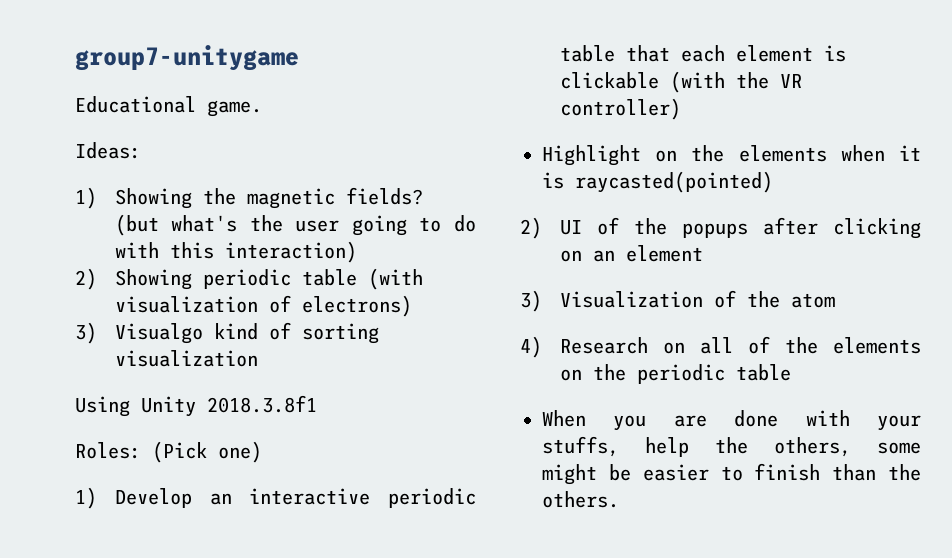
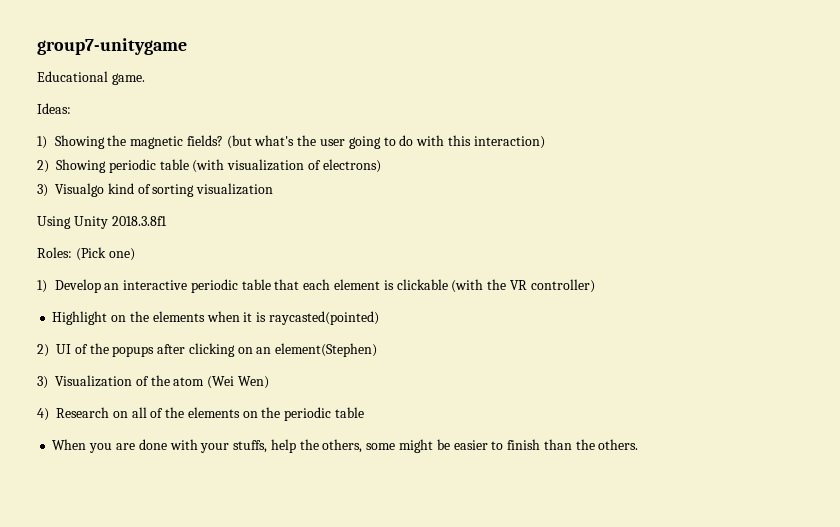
- 2) UI of the popups after clicking on an element
+ 2) UI of the popups after clicking on an element(Stephen)
- 3) Visualization of the atom
+ 3) Visualization of the atom (Wei Wen)

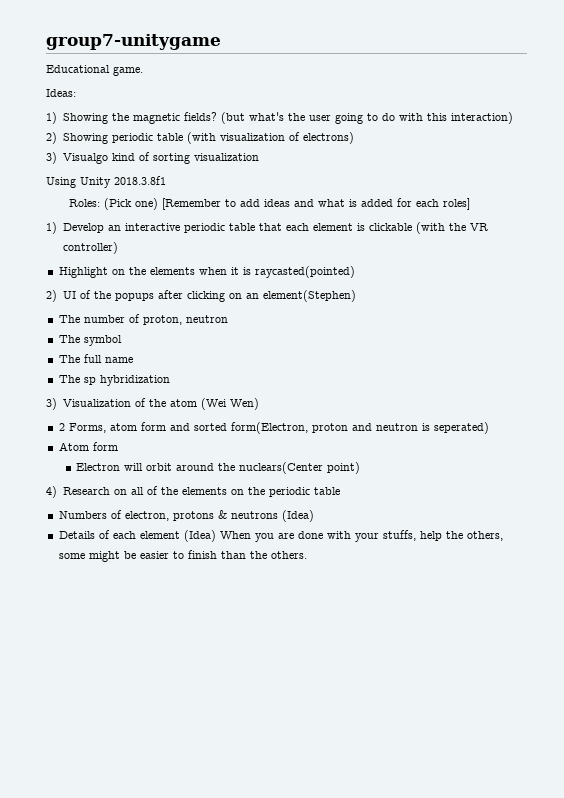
- Roles: (Pick one)
+ Roles: (Pick one) [Remember to add ideas and what is added for each roles]
+ The number of proton, neutron
+ The symbol
+ The full name
+ The sp hybridization
+ 2 Forms, atom form and sorted form(Electron, proton and neutron is seperated)
+ Atom form
+ Electron will orbit around the nuclears(Center point)
- When you are done with your stuffs, help the others, some might be easier to finish than the others.
+ Numbers of electron, protons & neutrons (Idea)
+ Details of each element (Idea) When you are done with your stuffs, help the others, some might be easier to finish than the others.

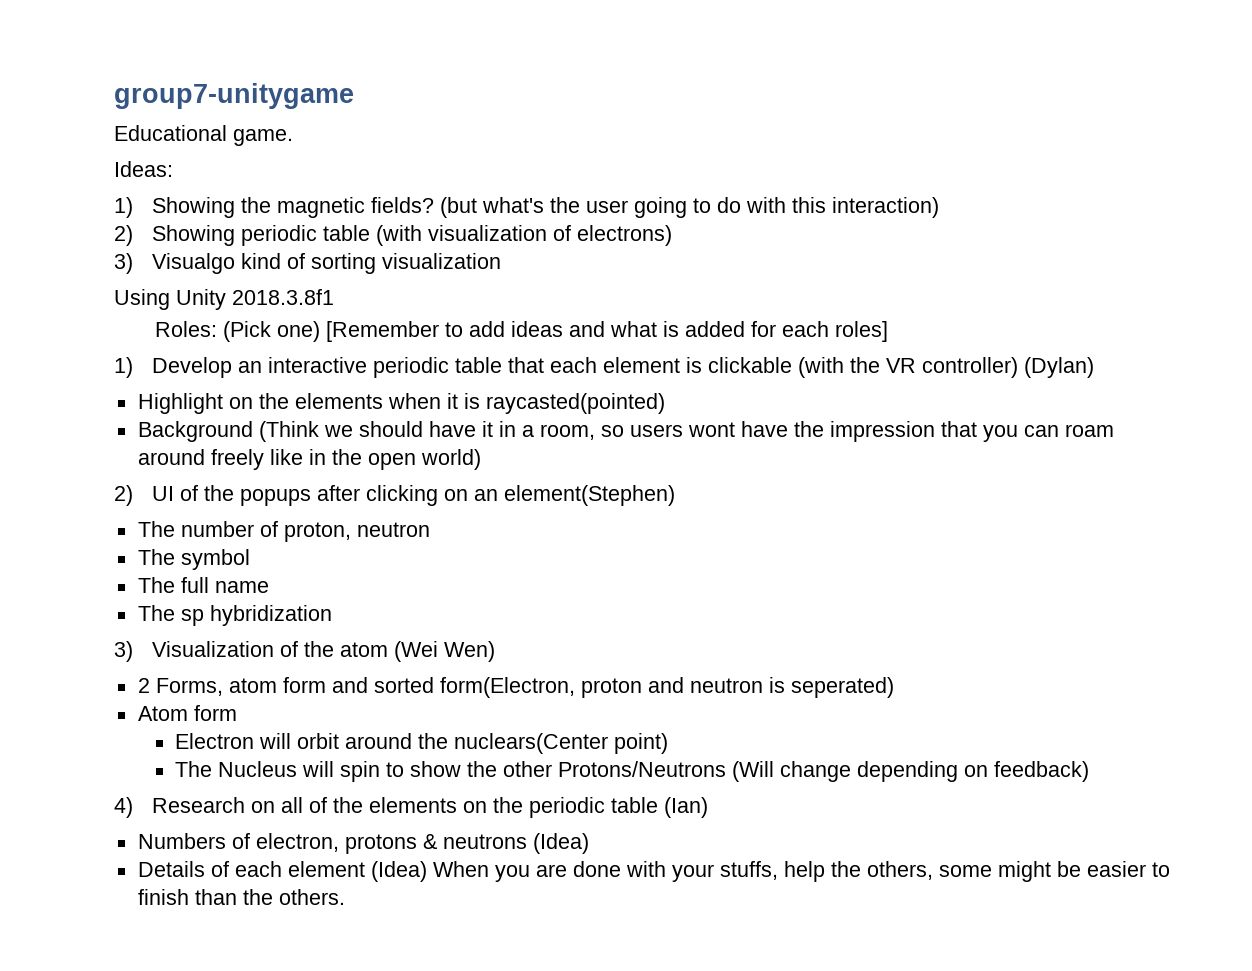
- 1) Develop an interactive periodic table that each element is clickable (with the VR controller)
+ 1) Develop an interactive periodic table that each element is clickable (with the VR controller) (Dylan)
+ Background (Think we should have it in a room, so users wont have the impression that you can roam around freely like in the open world)
+ The Nucleus will spin to show the other Protons/Neutrons (Will change depending on feedback)
- 4) Research on all of the elements on the periodic table
+ 4) Research on all of the elements on the periodic table (Ian)

